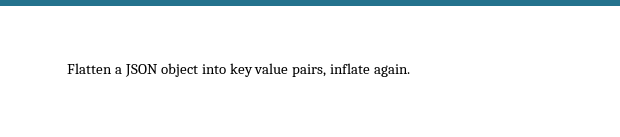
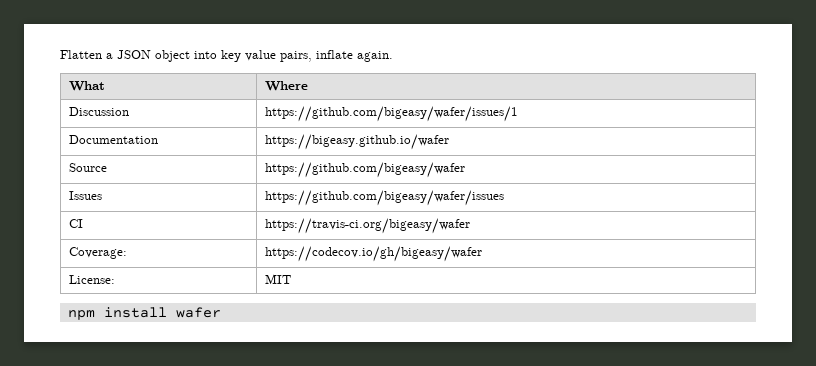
+ What | Where
+ Discussion | https://github.com/bigeasy/wafer/issues/1
+ Documentation | https://bigeasy.github.io/wafer
+ Source | https://github.com/bigeasy/wafer
+ Issues | https://github.com/bigeasy/wafer/issues
+ CI | https://travis-ci.org/bigeasy/wafer
+ Coverage: | https://codecov.io/gh/bigeasy/wafer
+ License: | MIT
+ npm install wafer

